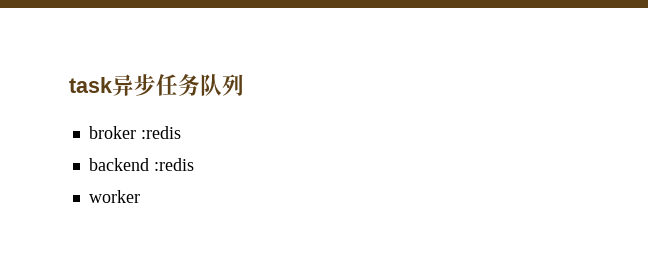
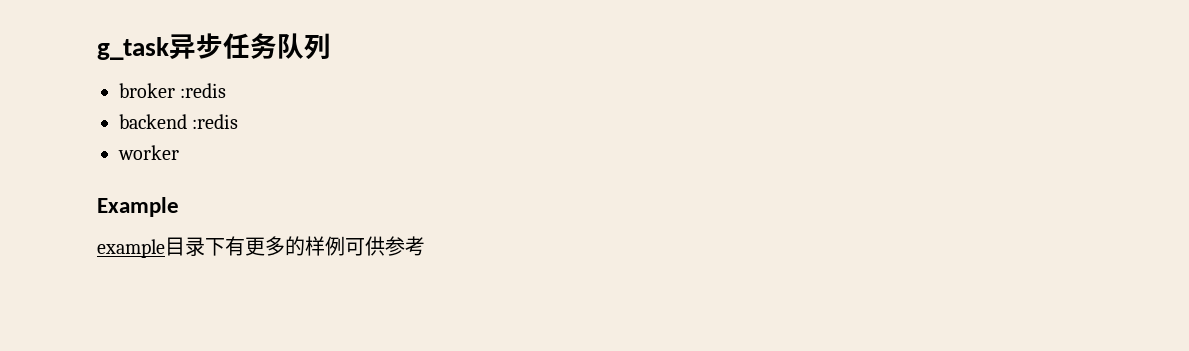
- task异步任务队列
+ g_task异步任务队列
+ Example
+ example目录下有更多的样例可供参考

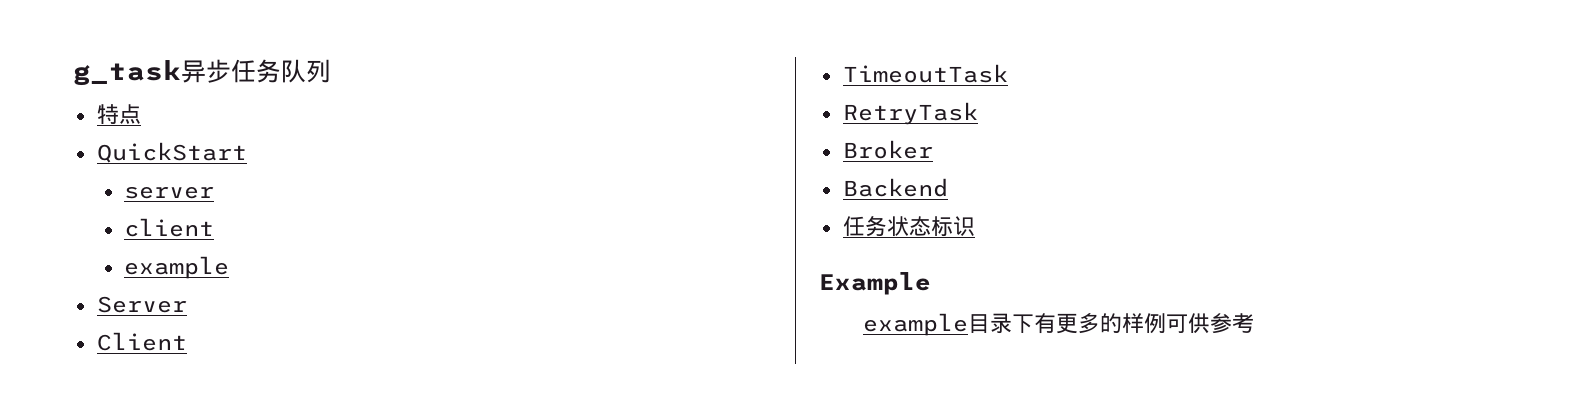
- broker :redis
- backend :redis
- worker
+ 特点
+ QuickStart
+ server
+ client
+ example
+ Server
+ Client
+ TimeoutTask
+ RetryTask
+ Broker
+ Backend
+ 任务状态标识

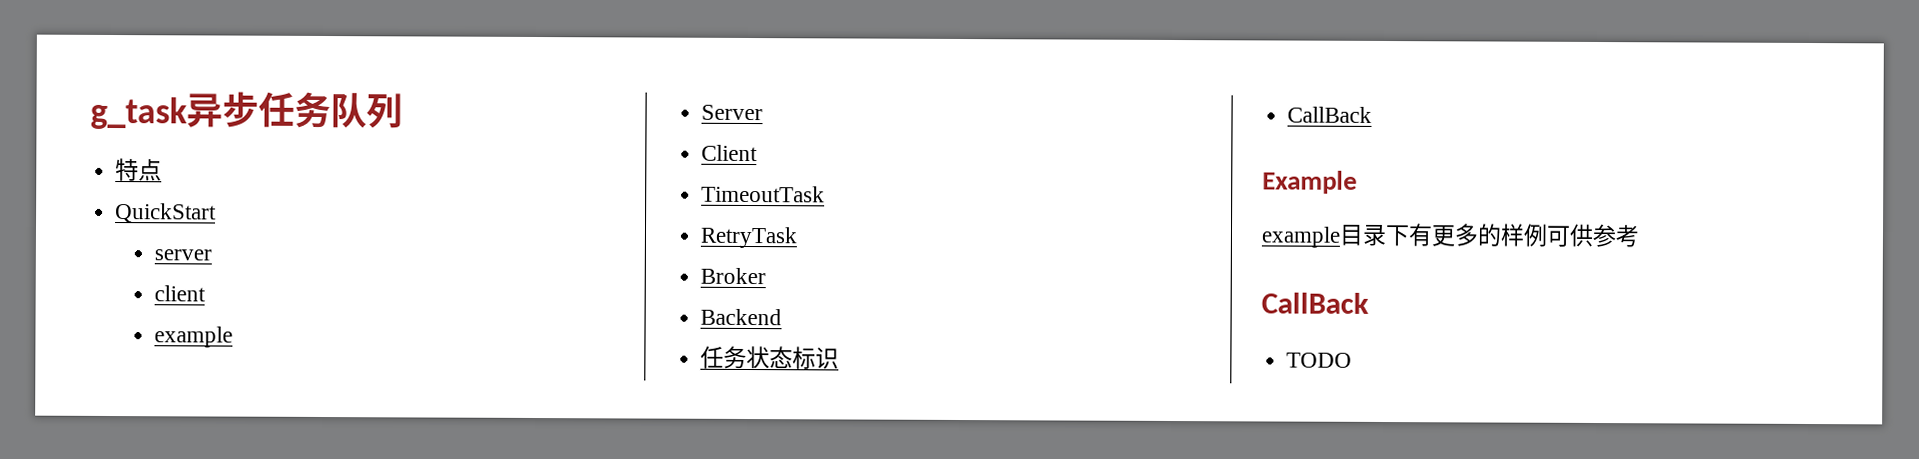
  任务状态标识
+ CallBack
  example目录下有更多的样例可供参考
+ CallBack
+ TODO

